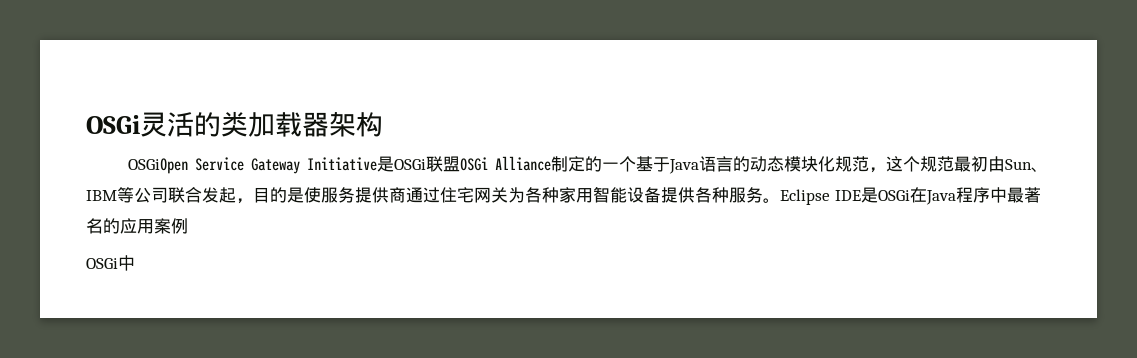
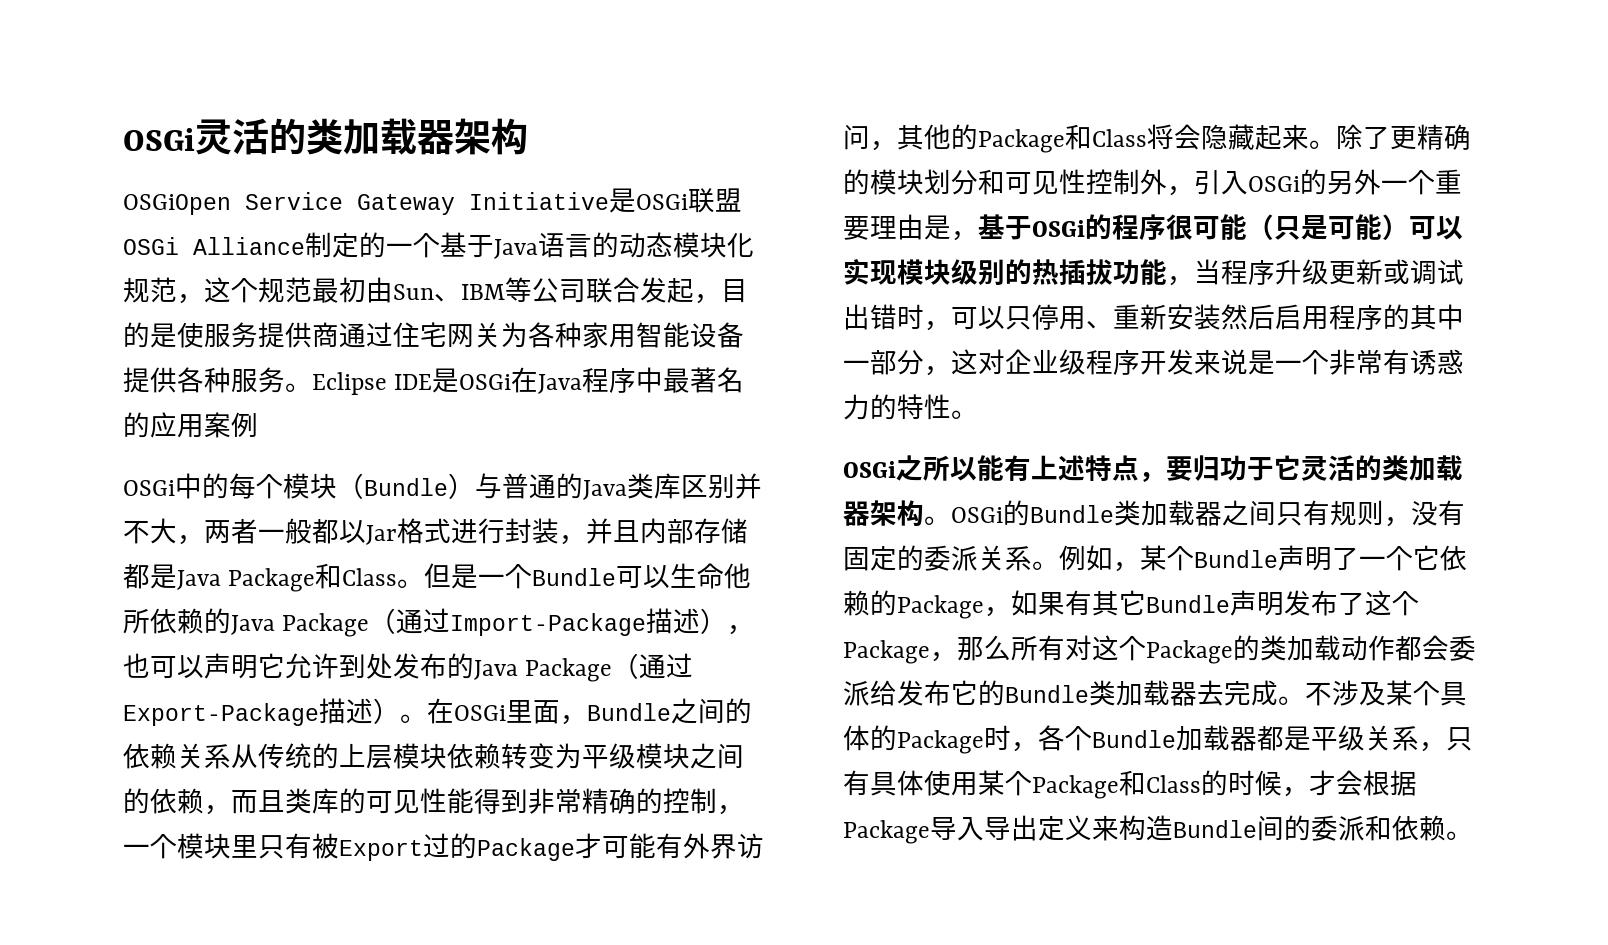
- OSGi中
+ OSGi中的每个模块（Bundle）与普通的Java类库区别并不大，两者一般都以Jar格式进行封装，并且内部存储都是Java Package和Class。但是一个Bundle可以生命他所依赖的Java Package（通过Import-Package描述），也可以声明它允许到处发布的Java Package（通过Export-Package描述）。在OSGi里面，Bundle之间的依赖关系从传统的上层模块依赖转变为平级模块之间的依赖，而且类库的可见性能得到非常精确的控制，一个模块里只有被Export过的Package才可能有外界访问，其他的Package和Class将会隐藏起来。除了更精确的模块划分和可见性控制外，引入OSGi的另外一个重要理由是，基于OSGi的程序很可能（只是可能）可以实现模块级别的热插拔功能，当程序升级更新或调试出错时，可以只停用、重新安装然后启用程序的其中一部分，这对企业级程序开发来说是一个非常有诱惑力的特性。
+ OSGi之所以能有上述特点，要归功于它灵活的类加载器架构。OSGi的Bundle类加载器之间只有规则，没有固定的委派关系。例如，某个Bundle声明了一个它依赖的Package，如果有其它Bundle声明发布了这个Package，那么所有对这个Package的类加载动作都会委派给发布它的Bundle类加载器去完成。不涉及某个具体的Package时，各个Bundle加载器都是平级关系，只有具体使用某个Package和Class的时候，才会根据Package导入导出定义来构造Bundle间的委派和依赖。

